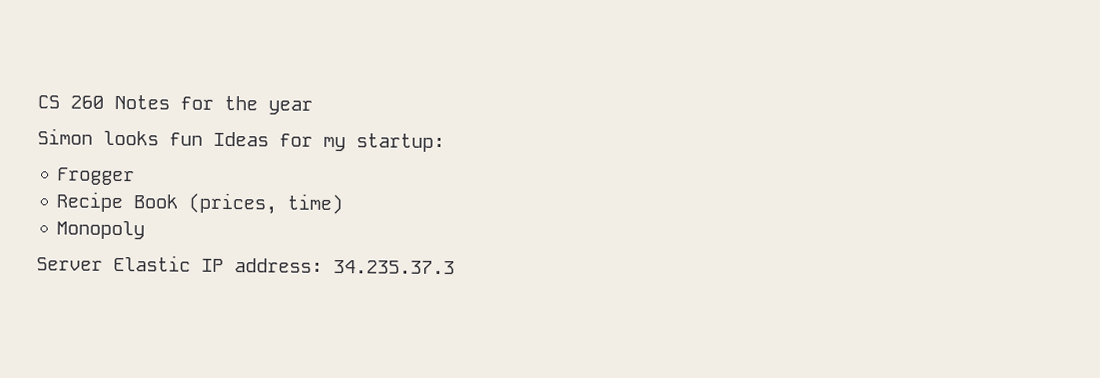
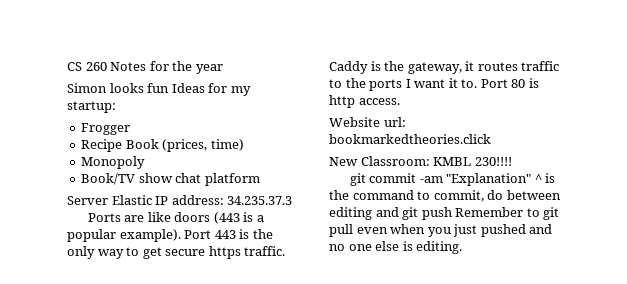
+ Book/TV show chat platform
+ Ports are like doors (443 is a popular example). Port 443 is the only way to get secure https traffic. Caddy is the gateway, it routes traffic to the ports I want it to. Port 80 is http access.
+ Website url: bookmarkedtheories.click
+ New Classroom: KMBL 230!!!!
+ git commit -am "Explanation" ^ is the command to commit, do between editing and git push Remember to git pull even when you just pushed and no one else is editing.

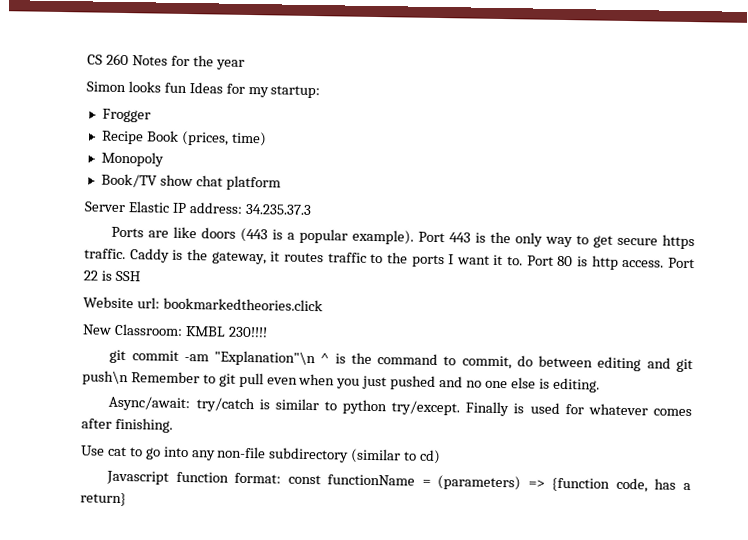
+ Port 22 is SSH
- git commit -am "Explanation" ^ is the command to commit, do between editing and git push Remember to git pull even when you just pushed and no one else is editing.
+ git commit -am "Explanation"\n ^ is the command to commit, do between editing and git push\n Remember to git pull even when you just pushed and no one else is editing.
+ Async/await: try/catch is similar to python try/except. Finally is used for whatever comes after finishing.
+ Use cat to go into any non-file subdirectory (similar to cd)
+ Javascript function format: const functionName = (parameters) => {function code, has a return}

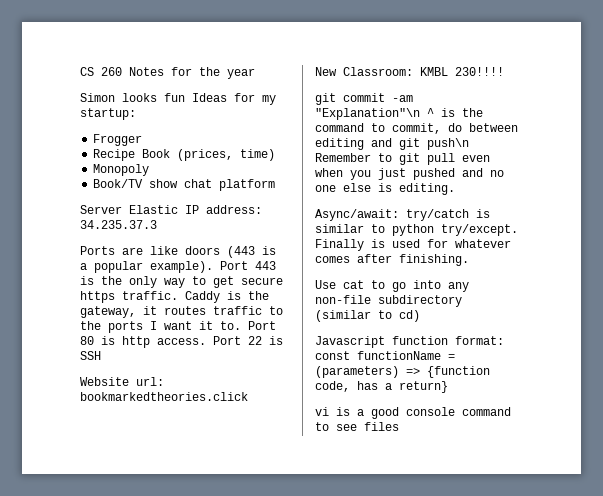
+ vi is a good console command to see files

